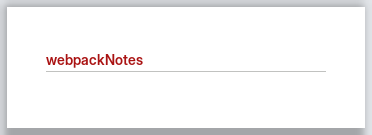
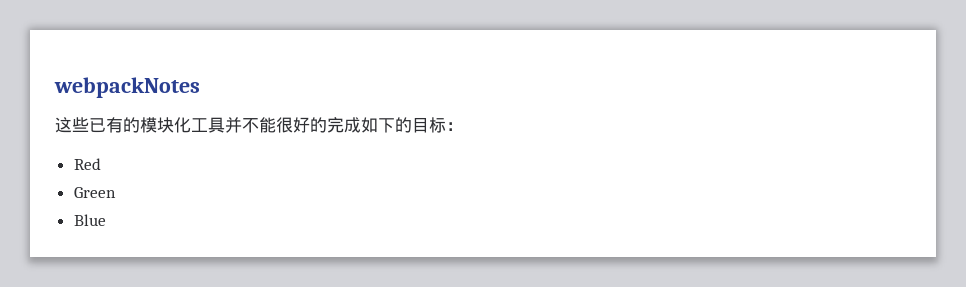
+ 这些已有的模块化工具并不能很好的完成如下的目标：
+ Red
+ Green
+ Blue

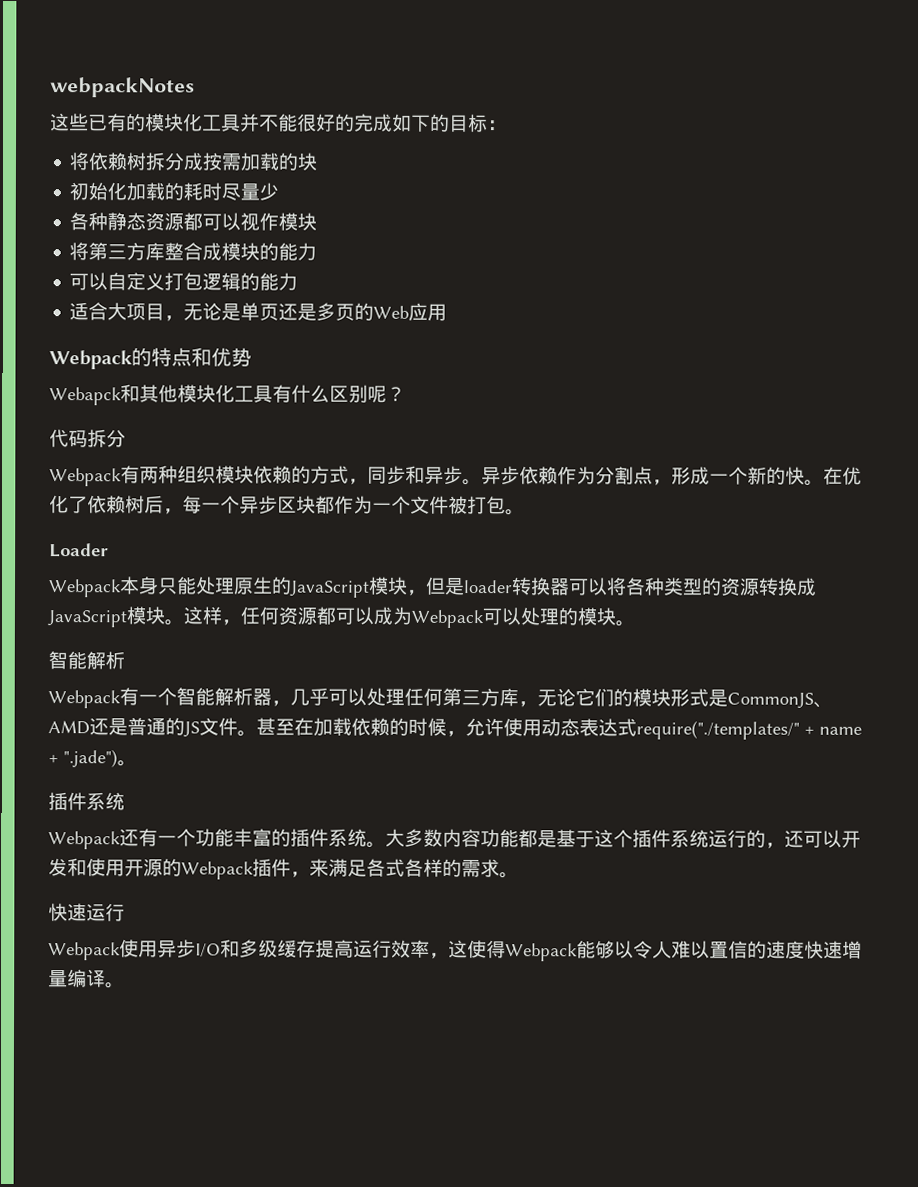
- Red
- Green
- Blue
+ 将依赖树拆分成按需加载的块
+ 初始化加载的耗时尽量少
+ 各种静态资源都可以视作模块
+ 将第三方库整合成模块的能力
+ 可以自定义打包逻辑的能力
+ 适合大项目，无论是单页还是多页的Web应用
+ Webpack的特点和优势
+ Webapck和其他模块化工具有什么区别呢？
+ 代码拆分
+ Webpack有两种组织模块依赖的方式，同步和异步。异步依赖作为分割点，形成一个新的快。在优化了依赖树后，每一个异步区块都作为一个文件被打包。
+ Loader
+ Webpack本身只能处理原生的JavaScript模块，但是loader转换器可以将各种类型的资源转换成JavaScript模块。这样，任何资源都可以成为Webpack可以处理的模块。
+ 智能解析
+ Webpack有一个智能解析器，几乎可以处理任何第三方库，无论它们的模块形式是CommonJS、AMD还是普通的JS文件。甚至在加载依赖的时候，允许使用动态表达式require("./templates/" + name + ".jade")。
+ 插件系统
+ Webpack还有一个功能丰富的插件系统。大多数内容功能都是基于这个插件系统运行的，还可以开发和使用开源的Webpack插件，来满足各式各样的需求。
+ 快速运行
+ Webpack使用异步I/O和多级缓存提高运行效率，这使得Webpack能够以令人难以置信的速度快速增量编译。

